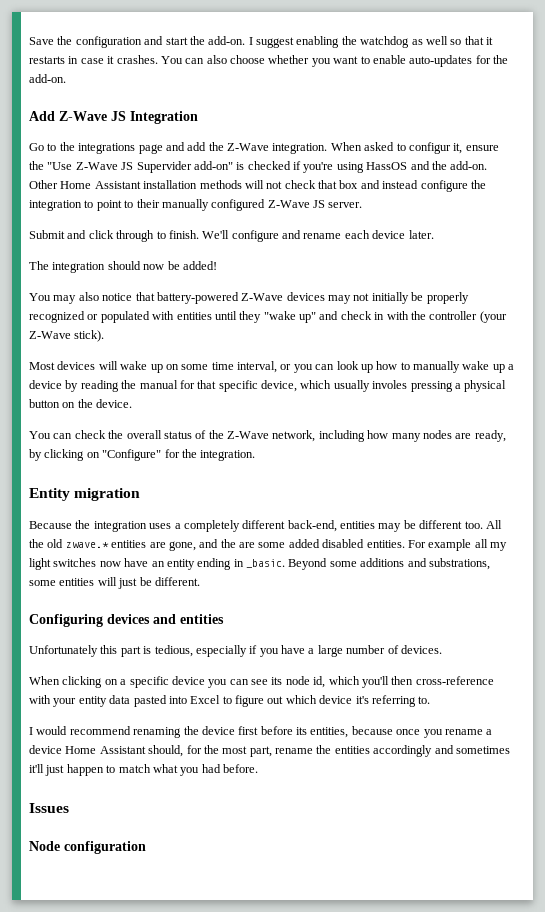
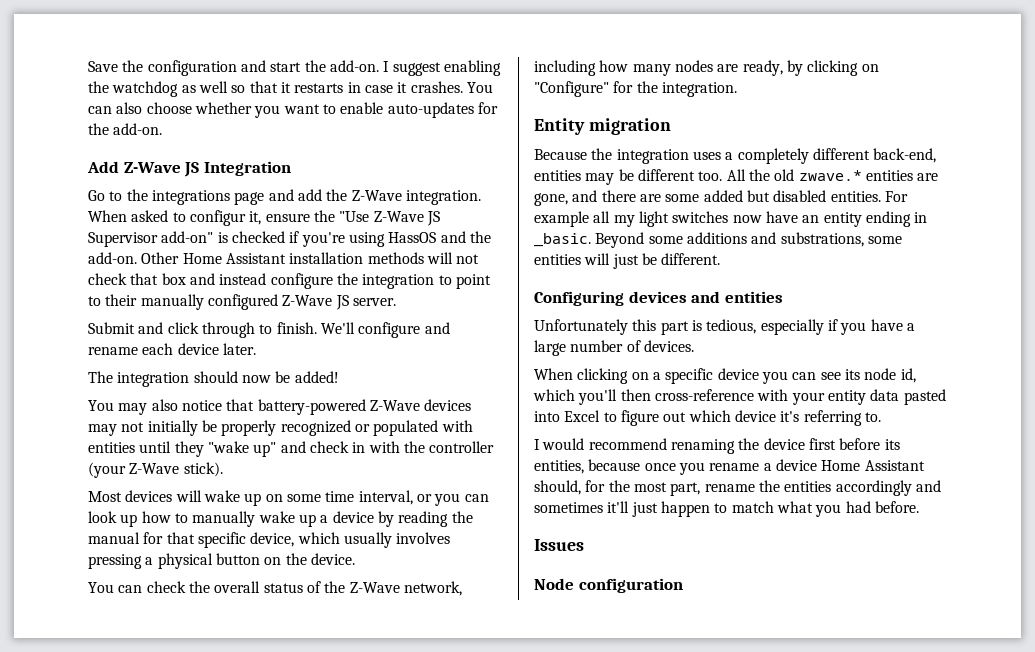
- When asked to configur it, ensure the "Use Z-Wave JS Supervider add-on" is checked if you're using HassOS and the add-on.
+ When asked to configur it, ensure the "Use Z-Wave JS Supervisor add-on" is checked if you're using HassOS and the add-on.
- Most devices will wake up on some time interval, or you can look up how to manually wake up a device by reading the manual for that specific device, which usually involes pressing a physical button on the device.
+ Most devices will wake up on some time interval, or you can look up how to manually wake up a device by reading the manual for that specific device, which usually involves pressing a physical button on the device.
- All the old zwave.* entities are gone, and the are some added disabled entities.
+ All the old zwave.* entities are gone, and there are some added but disabled entities.

